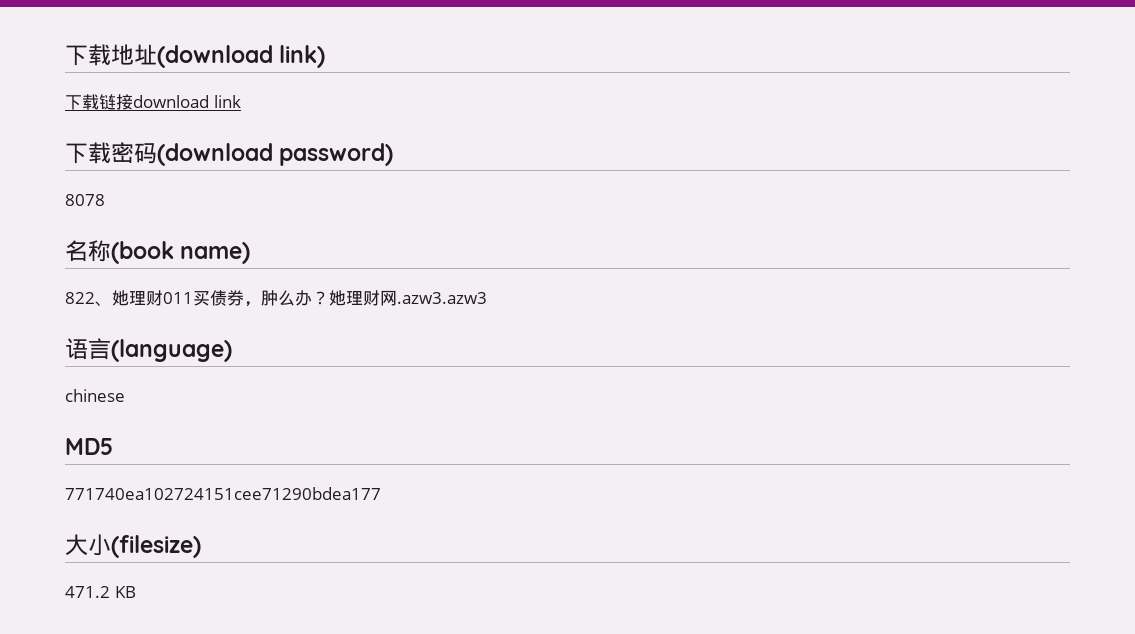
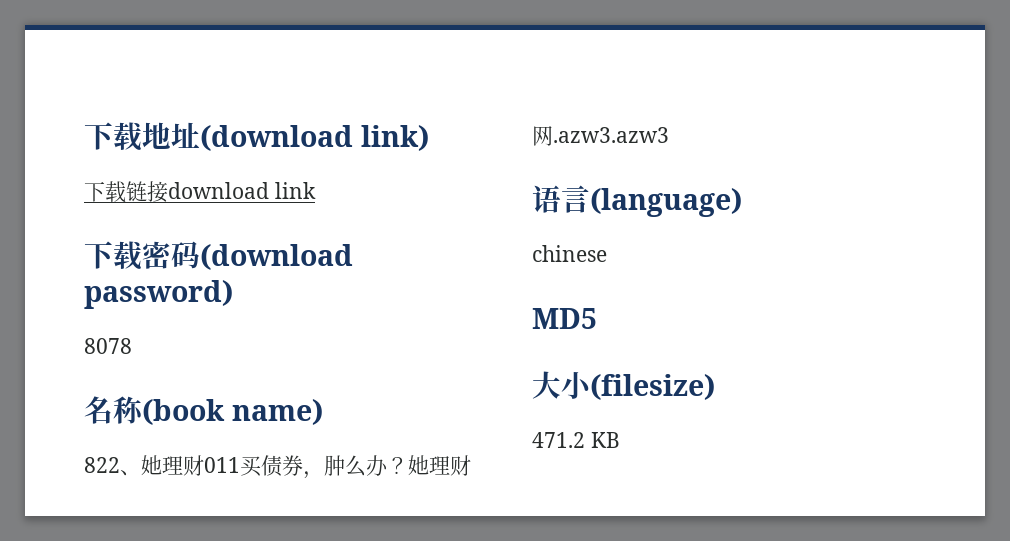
- 771740ea102724151cee71290bdea177

